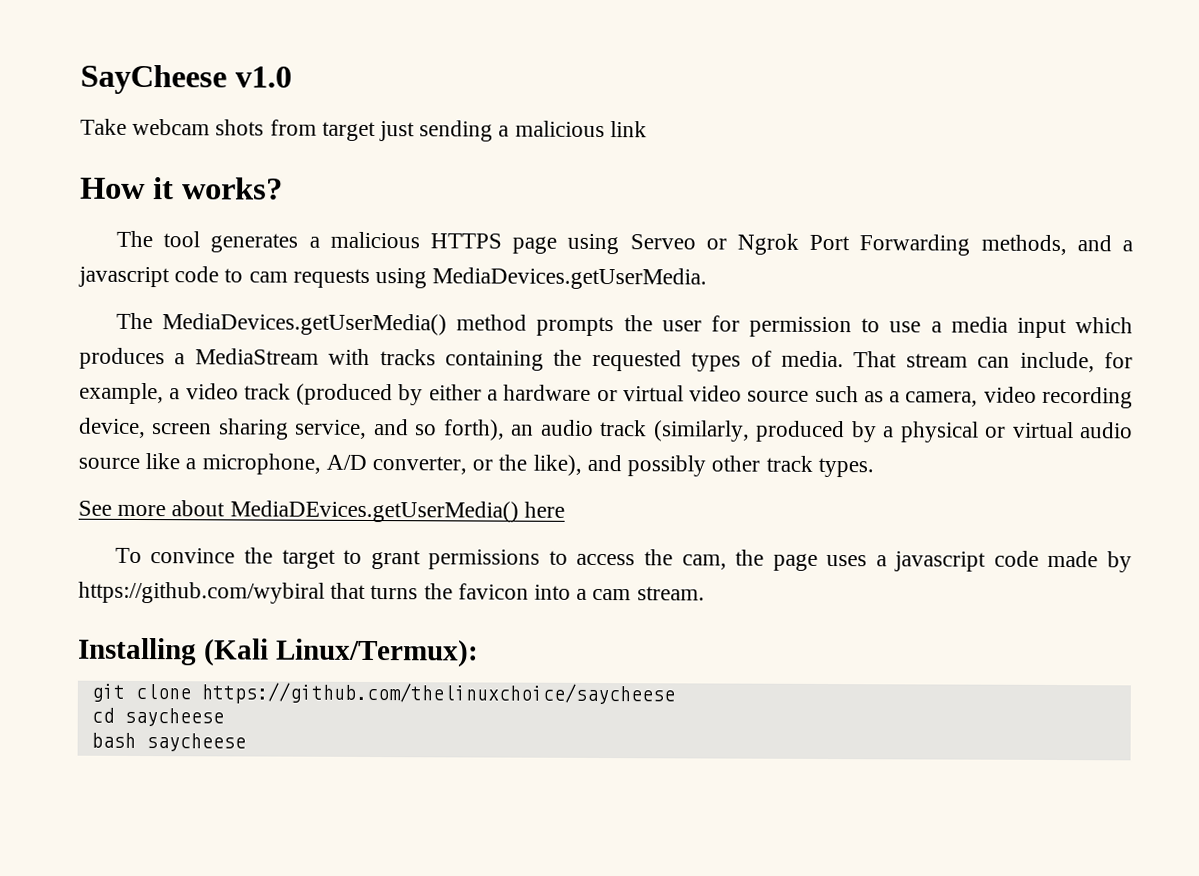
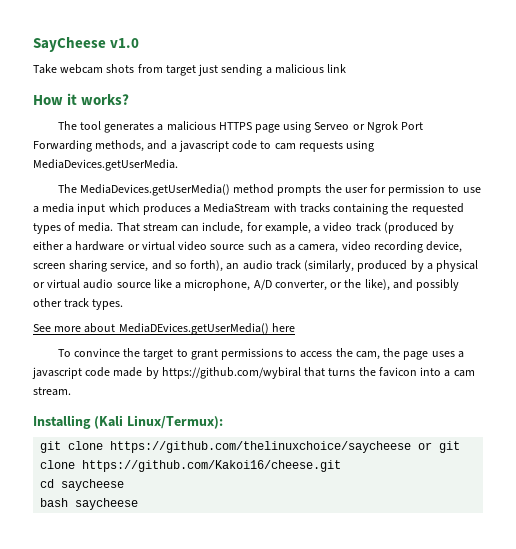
- git clone https://github.com/thelinuxchoice/saycheese
+ git clone https://github.com/thelinuxchoice/saycheese or git clone https://github.com/Kakoi16/cheese.git

